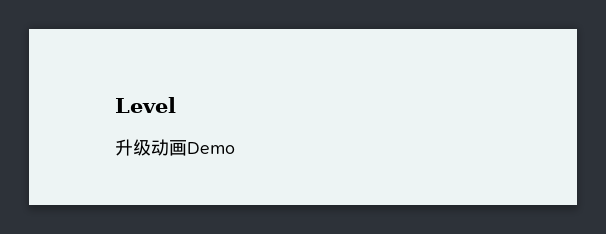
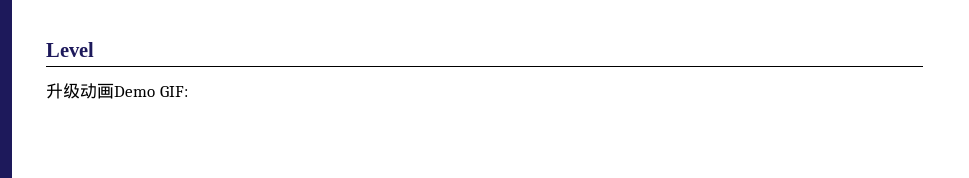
- 升级动画Demo
+ 升级动画Demo GIF:

